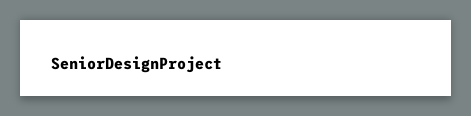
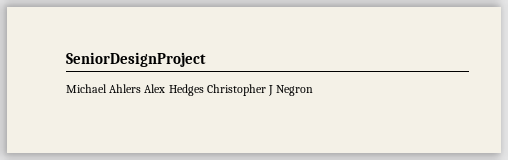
+ Michael Ahlers Alex Hedges Christopher J Negron

